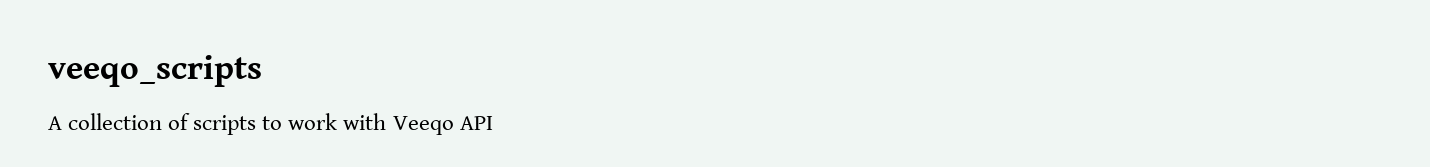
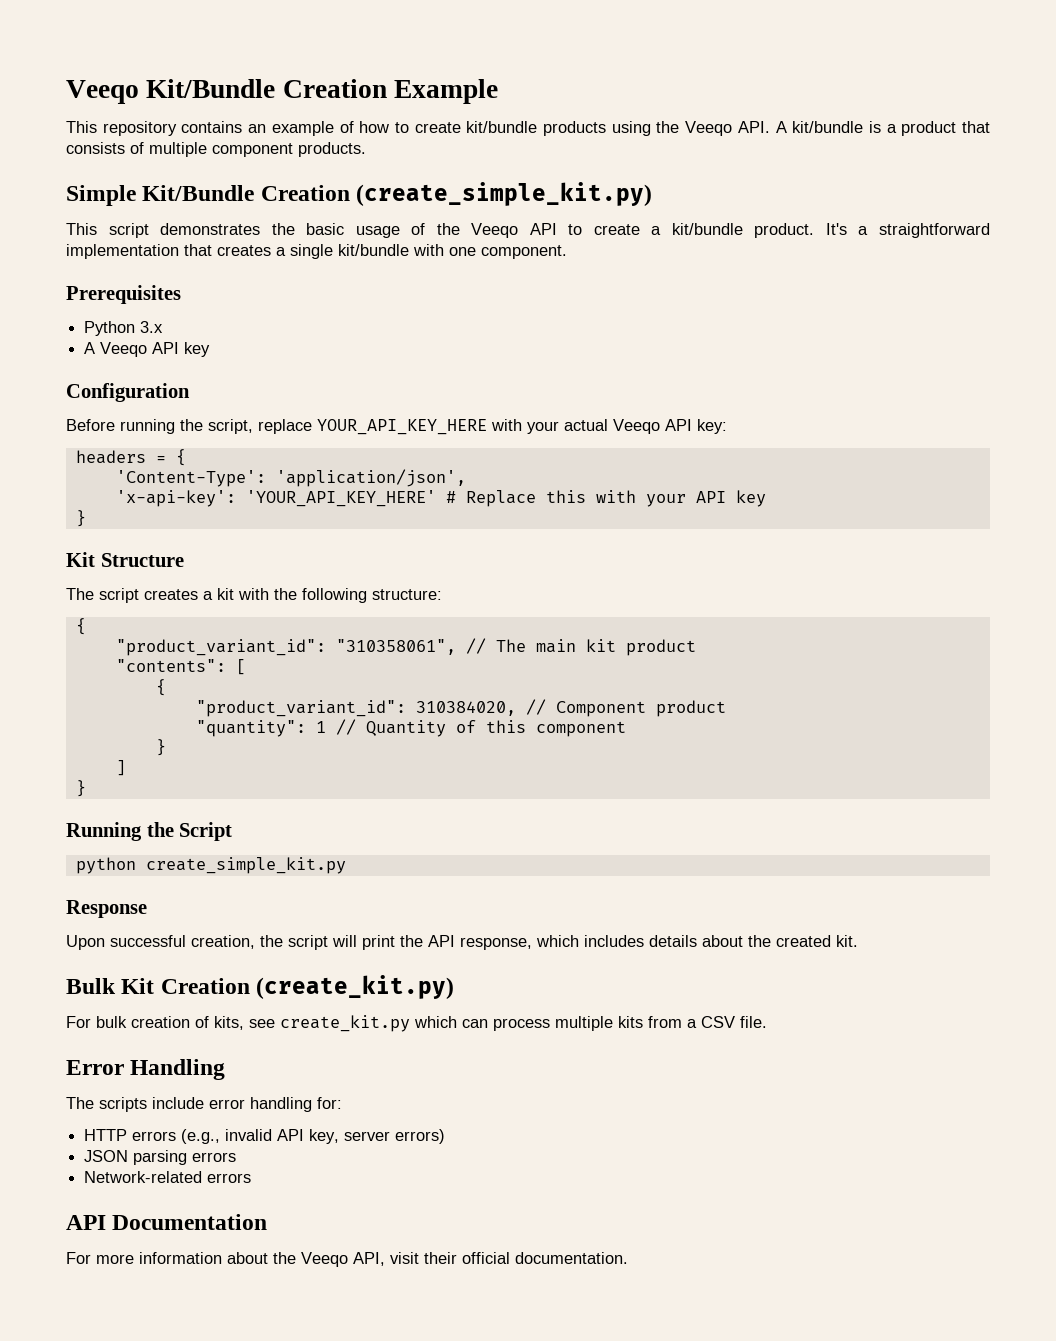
- veeqo_scripts
- A collection of scripts to work with Veeqo API
+ Veeqo Kit/Bundle Creation Example
+ This repository contains an example of how to create kit/bundle products using the Veeqo API. A kit/bundle is a product that consists of multiple component products.
+ Simple Kit/Bundle Creation (create_simple_kit.py)
+ This script demonstrates the basic usage of the Veeqo API to create a kit/bundle product. It's a straightforward implementation that creates a single kit/bundle with one component.
+ Prerequisites
+ Python 3.x
+ A Veeqo API key
+ Configuration
+ Before running the script, replace YOUR_API_KEY_HERE with your actual Veeqo API key:
+ headers = {
+ 'Content-Type': 'application/json',
+ 'x-api-key': 'YOUR_API_KEY_HERE' # Replace this with your API key
+ }
+ Kit Structure
+ The script creates a kit with the following structure:
+ {
+ "product_variant_id": "310358061", // The main kit product
+ "contents": [
+ {
+ "product_variant_id": 310384020, // Component product
+ "quantity": 1 // Quantity of this component
+ }
+ ]
+ }
+ Running the Script
+ python create_simple_kit.py
+ Response
+ Upon successful creation, the script will print the API response, which includes details about the created kit.
+ Bulk Kit Creation (create_kit.py)
+ For bulk creation of kits, see create_kit.py which can process multiple kits from a CSV file.
+ Error Handling
+ The scripts include error handling for:
+ HTTP errors (e.g., invalid API key, server errors)
+ JSON parsing errors
+ Network-related errors
+ API Documentation
+ For more information about the Veeqo API, visit their official documentation.

